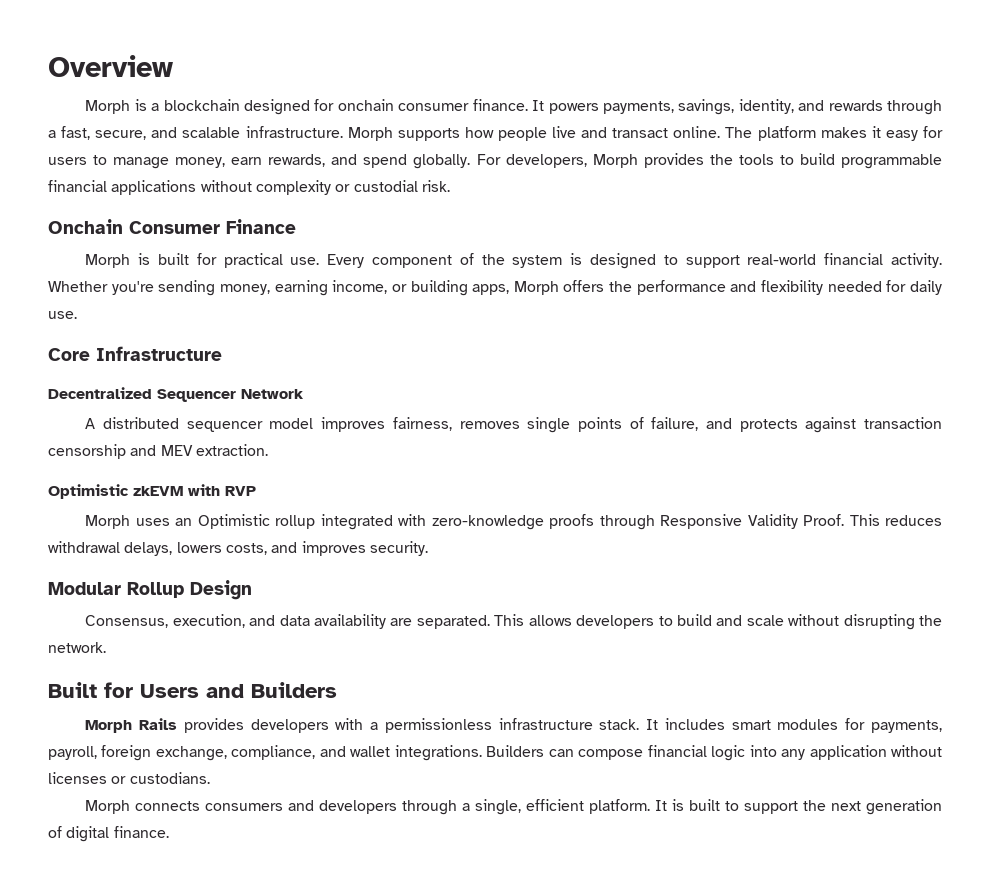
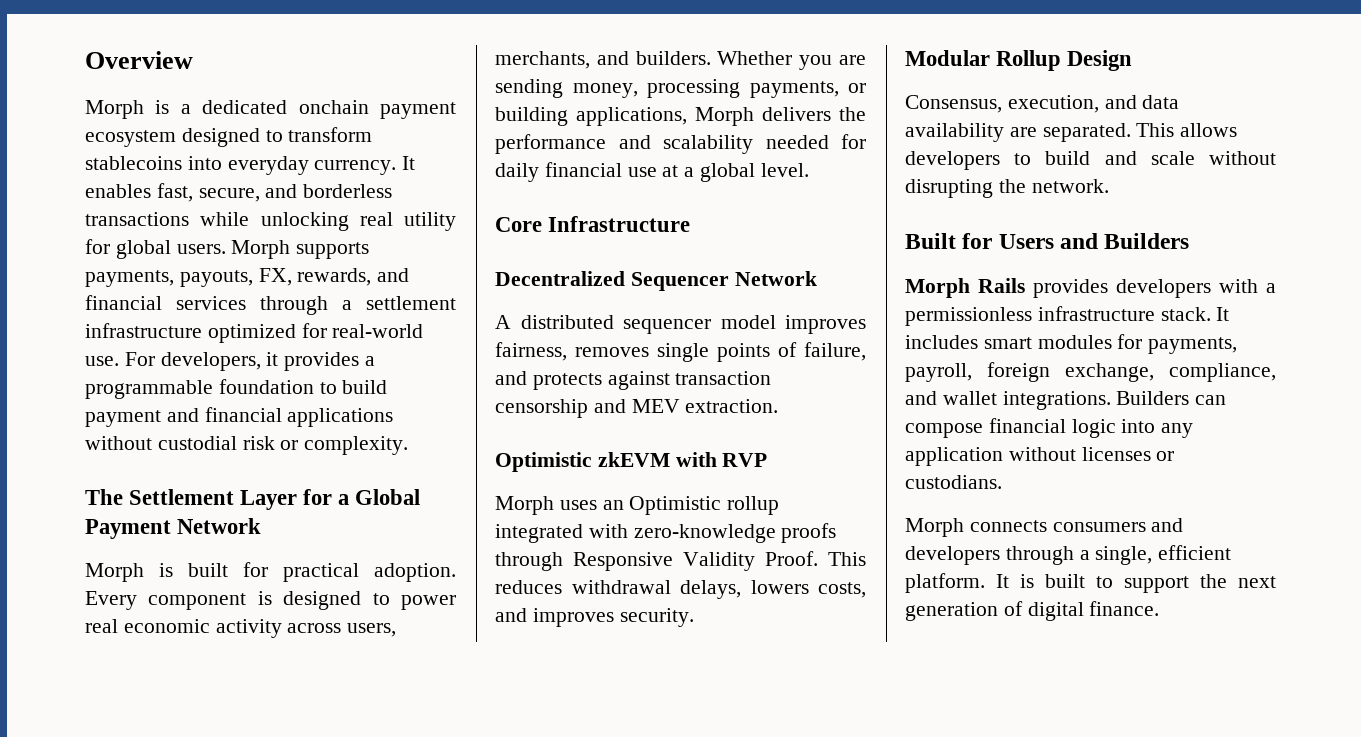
- Morph is a blockchain designed for onchain consumer finance. It powers payments, savings, identity, and rewards through a fast, secure, and scalable infrastructure. Morph supports how people live and transact online. The platform makes it easy for users to manage money, earn rewards, and spend globally. For developers, Morph provides the tools to build programmable financial applications without complexity or custodial risk.
- Onchain Consumer Finance
+ Morph is a dedicated onchain payment ecosystem designed to transform stablecoins into everyday currency. It enables fast, secure, and borderless transactions while unlocking real utility for global users. Morph supports payments, payouts, FX, rewards, and financial services through a settlement infrastructure optimized for real-world use. For developers, it provides a programmable foundation to build payment and financial applications without custodial risk or complexity.
+ The Settlement Layer for a Global Payment Network
- Morph is built for practical use.
+ Morph is built for practical adoption.
- Every component of the system is designed to support real-world financial activity. Whether you're sending money, earning income, or building apps, Morph offers the performance and flexibility needed for daily use.
+ Every component is designed to power real economic activity across users, merchants, and builders. Whether you are sending money, processing payments, or building applications, Morph delivers the performance and scalability needed for daily financial use at a global level.

